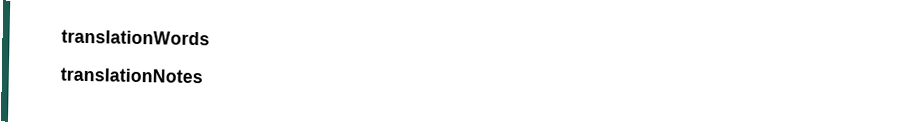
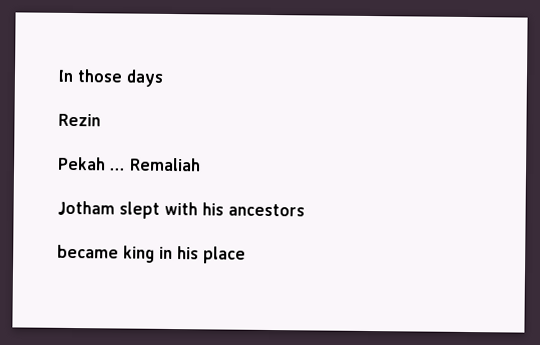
- translationWords
- translationNotes
+ In those days
+ Rezin
+ Pekah ... Remaliah
+ Jotham slept with his ancestors
+ became king in his place

